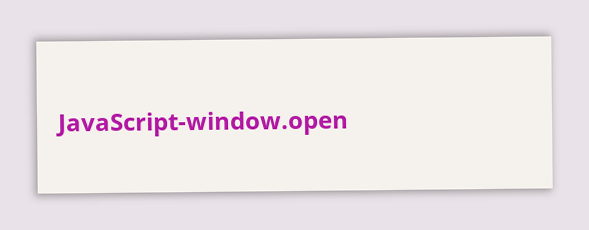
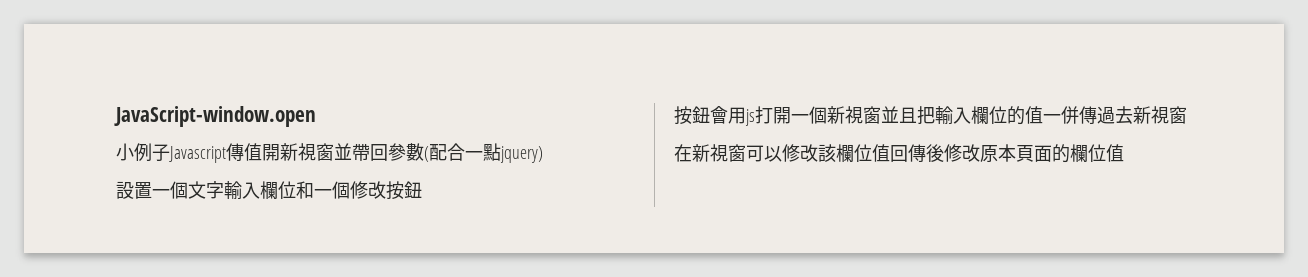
+ 小例子Javascript傳值開新視窗並帶回參數(配合一點jquery)
+ 設置一個文字輸入欄位和一個修改按鈕
+ 按鈕會用js打開一個新視窗並且把輸入欄位的值一併傳過去新視窗
+ 在新視窗可以修改該欄位值回傳後修改原本頁面的欄位值

